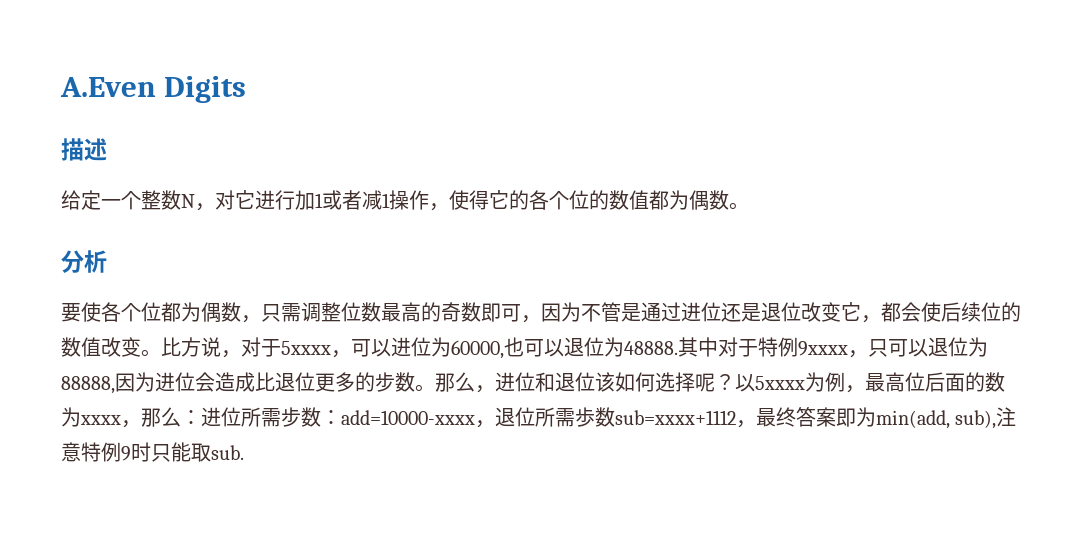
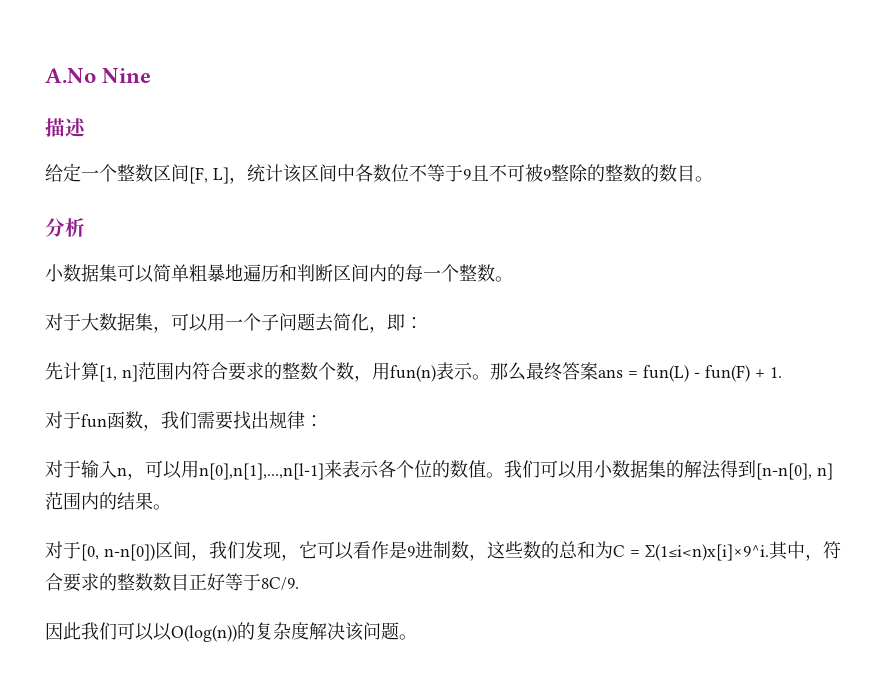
- A.Even Digits
+ A.No Nine
- 给定一个整数N，对它进行加1或者减1操作，使得它的各个位的数值都为偶数。
+ 给定一个整数区间[F, L]，统计该区间中各数位不等于9且不可被9整除的整数的数目。
  分析
- 要使各个位都为偶数，只需调整位数最高的奇数即可，因为不管是通过进位还是退位改变它，都会使后续位的数值改变。比方说，对于5xxxx，可以进位为60000,也可以退位为48888.其中对于特例9xxxx，只可以退位为88888,因为进位会造成比退位更多的步数。那么，进位和退位该如何选择呢？以5xxxx为例，最高位后面的数为xxxx，那么：进位所需步数：add=10000-xxxx，退位所需歩数sub=xxxx+1112，最终答案即为min(add, sub),注意特例9时只能取sub.
+ 小数据集可以简单粗暴地遍历和判断区间内的每一个整数。
+ 对于大数据集，可以用一个子问题去简化，即：
+ 先计算[1, n]范围内符合要求的整数个数，用fun(n)表示。那么最终答案ans = fun(L) - fun(F) + 1.
+ 对于fun函数，我们需要找出规律：
+ 对于输入n，可以用n[0],n[1],...,n[l-1]来表示各个位的数值。我们可以用小数据集的解法得到[n-n[0], n]范围内的结果。
+ 对于[0, n-n[0])区间，我们发现，它可以看作是9进制数，这些数的总和为C = Σ(1≤i<n)x[i]×9^i.其中，符合要求的整数数目正好等于8C/9.
+ 因此我们可以以O(log(n))的复杂度解决该问题。

